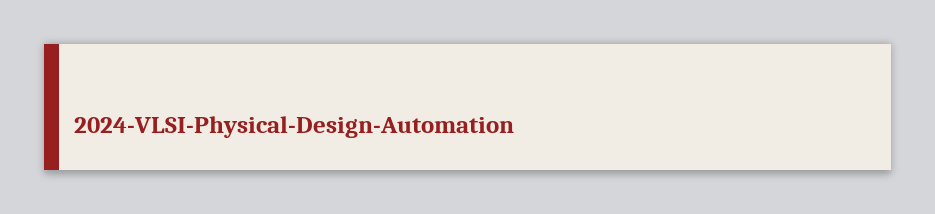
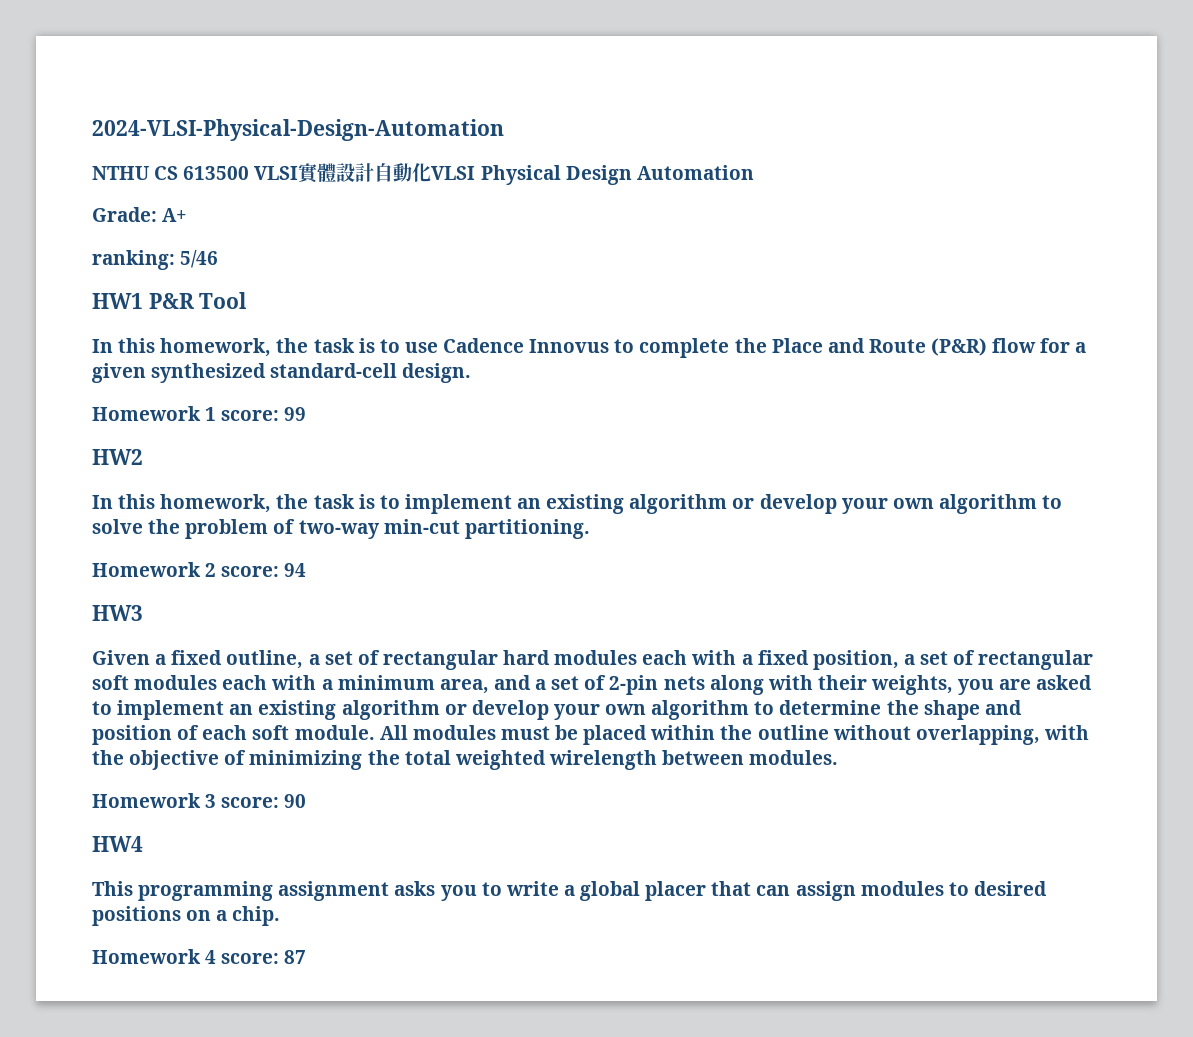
+ NTHU CS 613500 VLSI實體設計自動化VLSI Physical Design Automation
+ Grade: A+
+ ranking: 5/46
+ HW1 P&R Tool
+ In this homework, the task is to use Cadence Innovus to complete the Place and Route (P&R) flow for a given synthesized standard-cell design.
+ Homework 1 score: 99
+ HW2
+ In this homework, the task is to implement an existing algorithm or develop your own algorithm to solve the problem of two-way min-cut partitioning.
+ Homework 2 score: 94
+ HW3
+ Given a fixed outline, a set of rectangular hard modules each with a fixed position, a set of rectangular soft modules each with a minimum area, and a set of 2-pin nets along with their weights, you are asked to implement an existing algorithm or develop your own algorithm to determine the shape and position of each soft module. All modules must be placed within the outline without overlapping, with the objective of minimizing the total weighted wirelength between modules.
+ Homework 3 score: 90
+ HW4
+ This programming assignment asks you to write a global placer that can assign modules to desired positions on a chip.
+ Homework 4 score: 87

